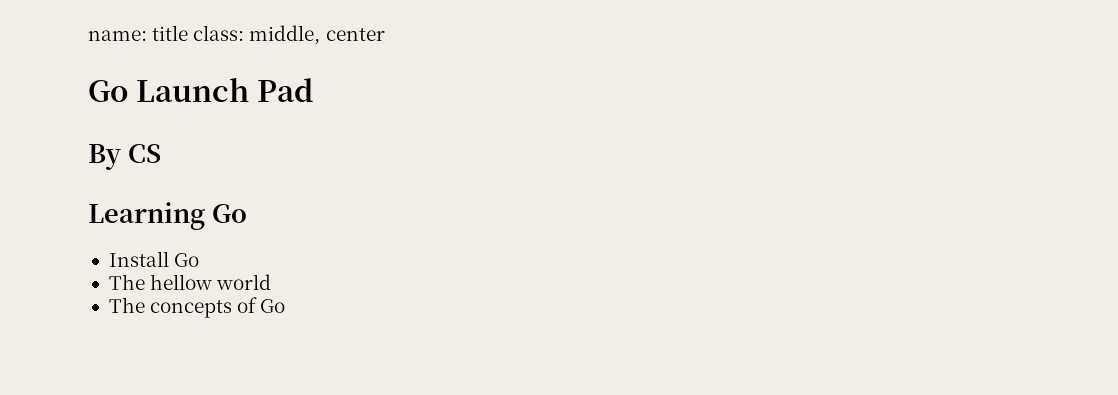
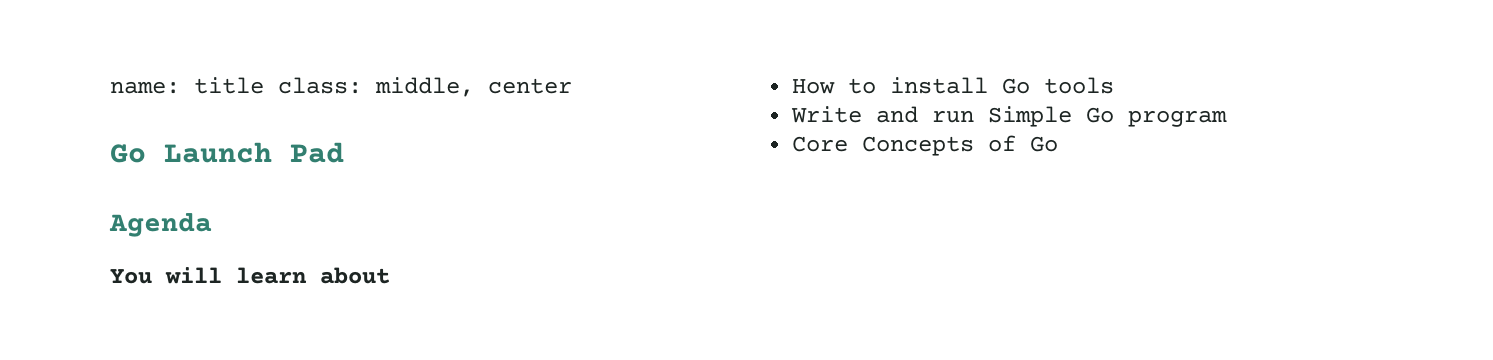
- By CS
- Learning Go
- Install Go
- The hellow world
- The concepts of Go
+ Agenda
+ You will learn about
+ How to install Go tools
+ Write and run Simple Go program
+ Core Concepts of Go

